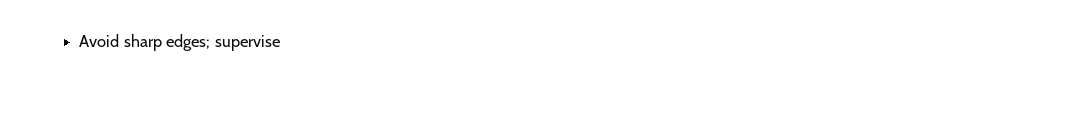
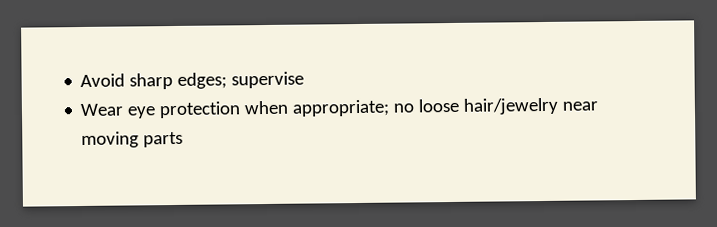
+ Wear eye protection when appropriate; no loose hair/jewelry near moving parts

